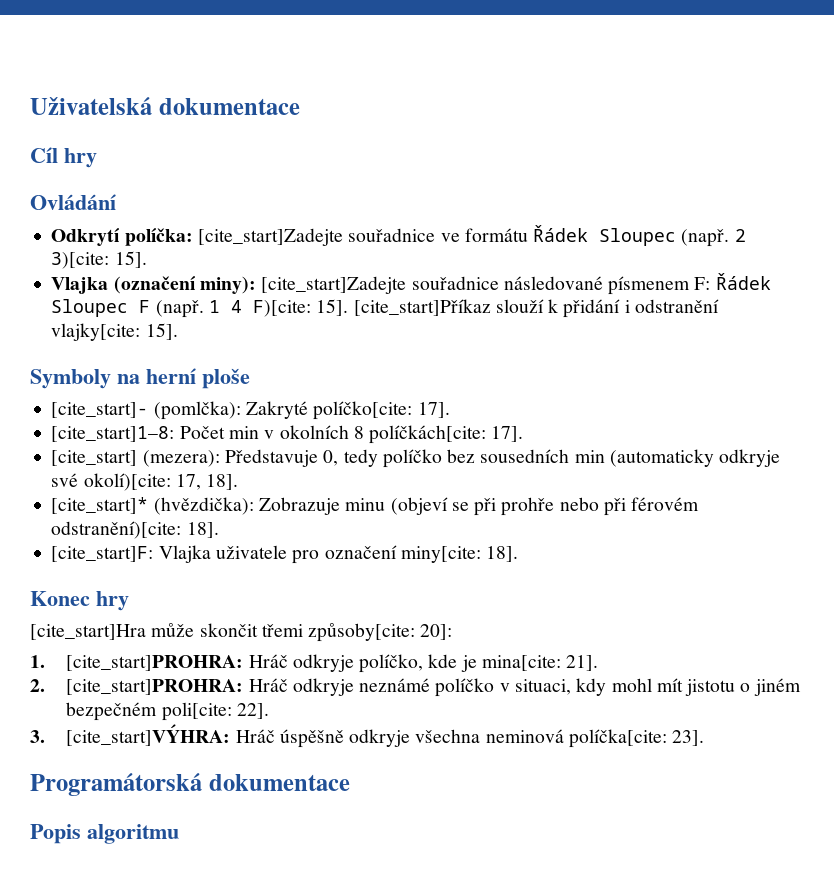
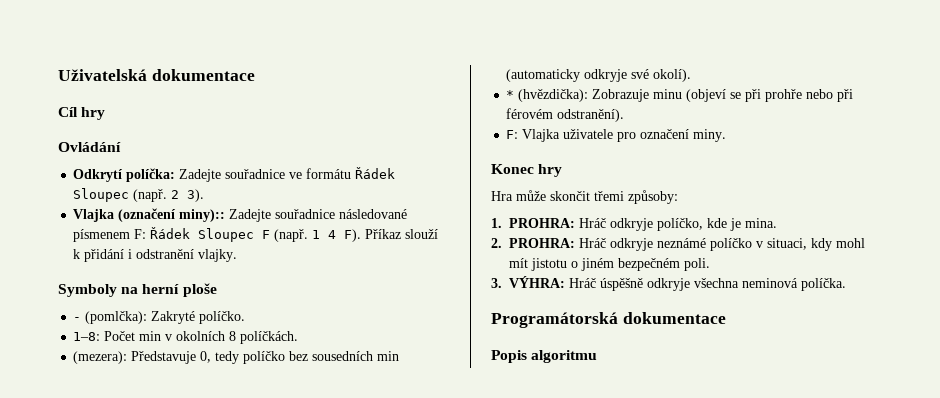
- Odkrytí políčka: [cite_start]Zadejte souřadnice ve formátu Řádek Sloupec (např.
+ Odkrytí políčka: Zadejte souřadnice ve formátu Řádek Sloupec (např.
- 2 3)[cite: 15].
+ 2 3).
- Vlajka (označení miny): [cite_start]Zadejte souřadnice následované písmenem F: Řádek Sloupec F (např.
+ Vlajka (označení miny):: Zadejte souřadnice následované písmenem F: Řádek Sloupec F (např.
- 1 4 F)[cite: 15]. [cite_start]Příkaz slouží k přidání i odstranění vlajky[cite: 15].
+ 1 4 F). Příkaz slouží k přidání i odstranění vlajky.
- [cite_start]- (pomlčka): Zakryté políčko[cite: 17].
- [cite_start]1–8: Počet min v okolních 8 políčkách[cite: 17].
- [cite_start] (mezera): Představuje 0, tedy políčko bez sousedních min (automaticky odkryje své okolí)[cite: 17, 18].
- [cite_start]* (hvězdička): Zobrazuje minu (objeví se při prohře nebo při férovém odstranění)[cite: 18].
- [cite_start]F: Vlajka uživatele pro označení miny[cite: 18].
+ - (pomlčka): Zakryté políčko.
+ 1–8: Počet min v okolních 8 políčkách.
+ (mezera): Představuje 0, tedy políčko bez sousedních min (automaticky odkryje své okolí).
+ * (hvězdička): Zobrazuje minu (objeví se při prohře nebo při férovém odstranění).
+ F: Vlajka uživatele pro označení miny.
- [cite_start]Hra může skončit třemi způsoby[cite: 20]:
+ Hra může skončit třemi způsoby:
- 1. [cite_start]PROHRA: Hráč odkryje políčko, kde je mina[cite: 21].
+ 1. PROHRA: Hráč odkryje políčko, kde je mina.
- 2. [cite_start]PROHRA: Hráč odkryje neznámé políčko v situaci, kdy mohl mít jistotu o jiném bezpečném poli[cite: 22].
+ 2. PROHRA: Hráč odkryje neznámé políčko v situaci, kdy mohl mít jistotu o jiném bezpečném poli.
- 3. [cite_start]VÝHRA: Hráč úspěšně odkryje všechna neminová políčka[cite: 23].
+ 3. VÝHRA: Hráč úspěšně odkryje všechna neminová políčka.

